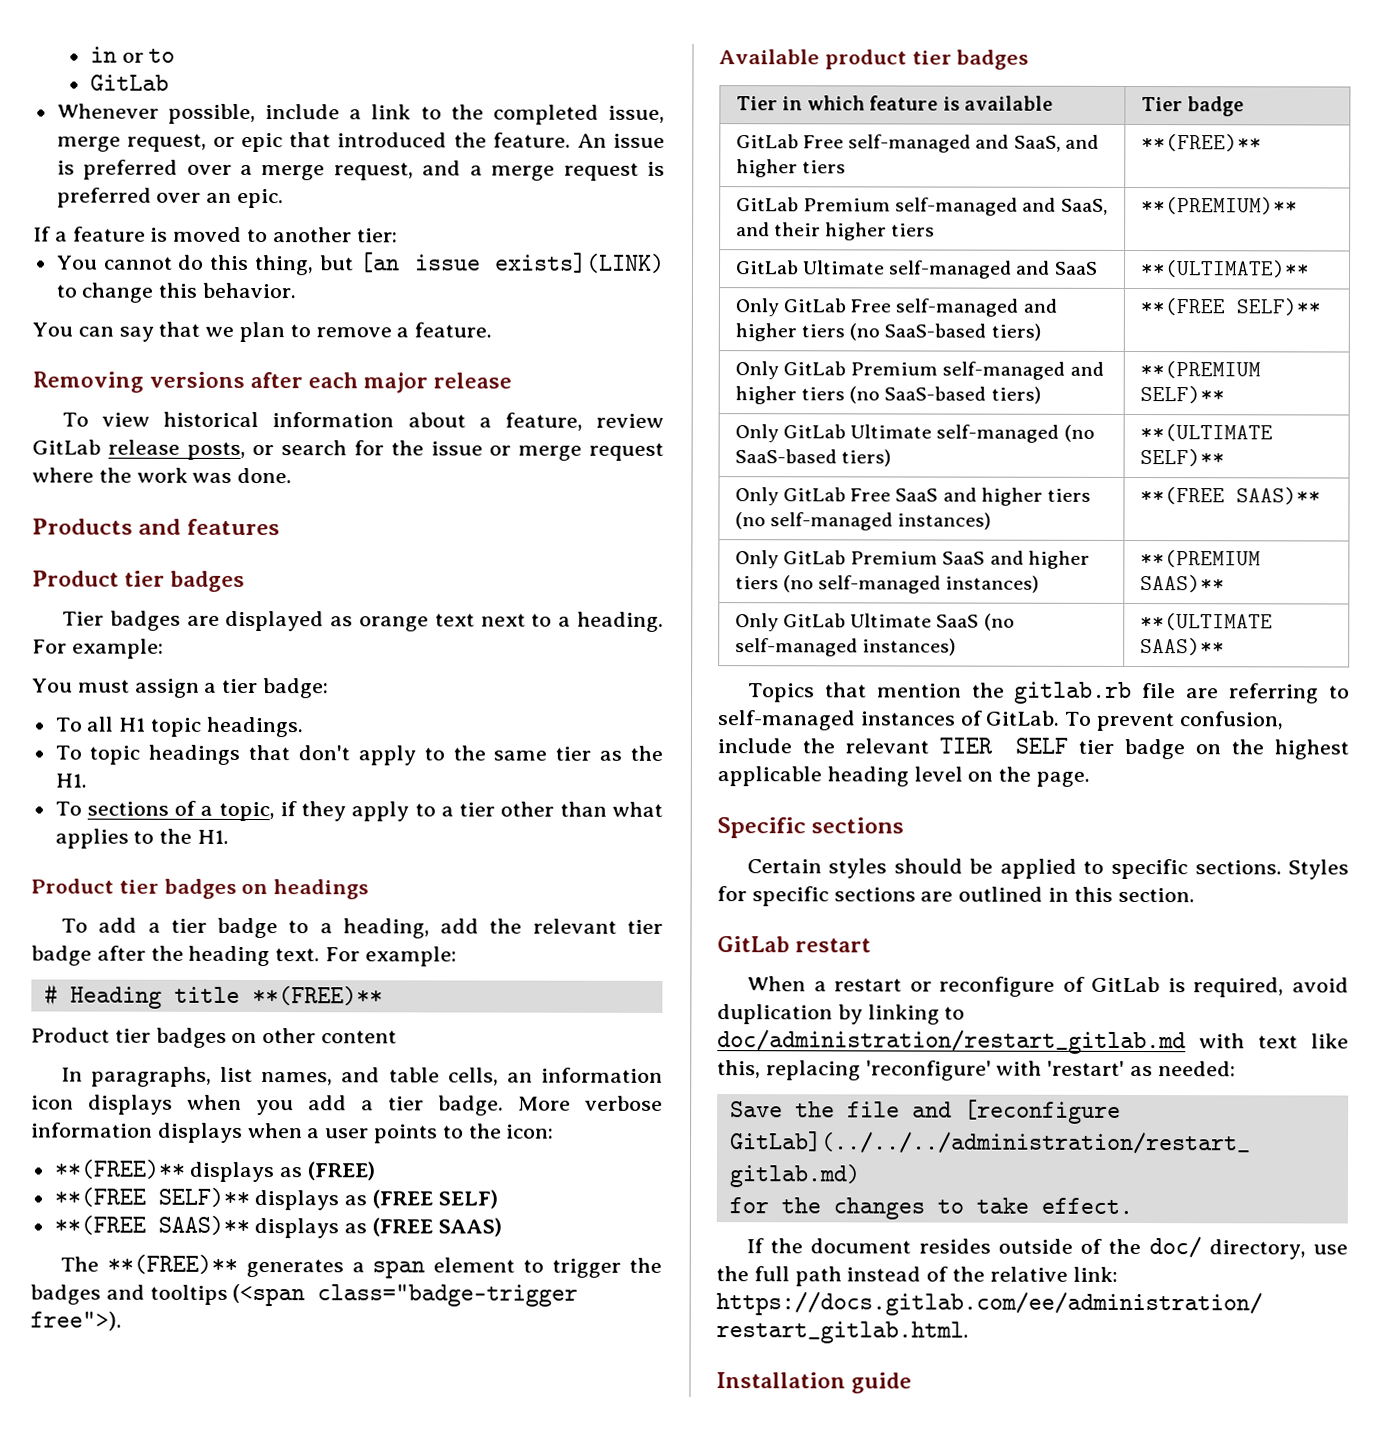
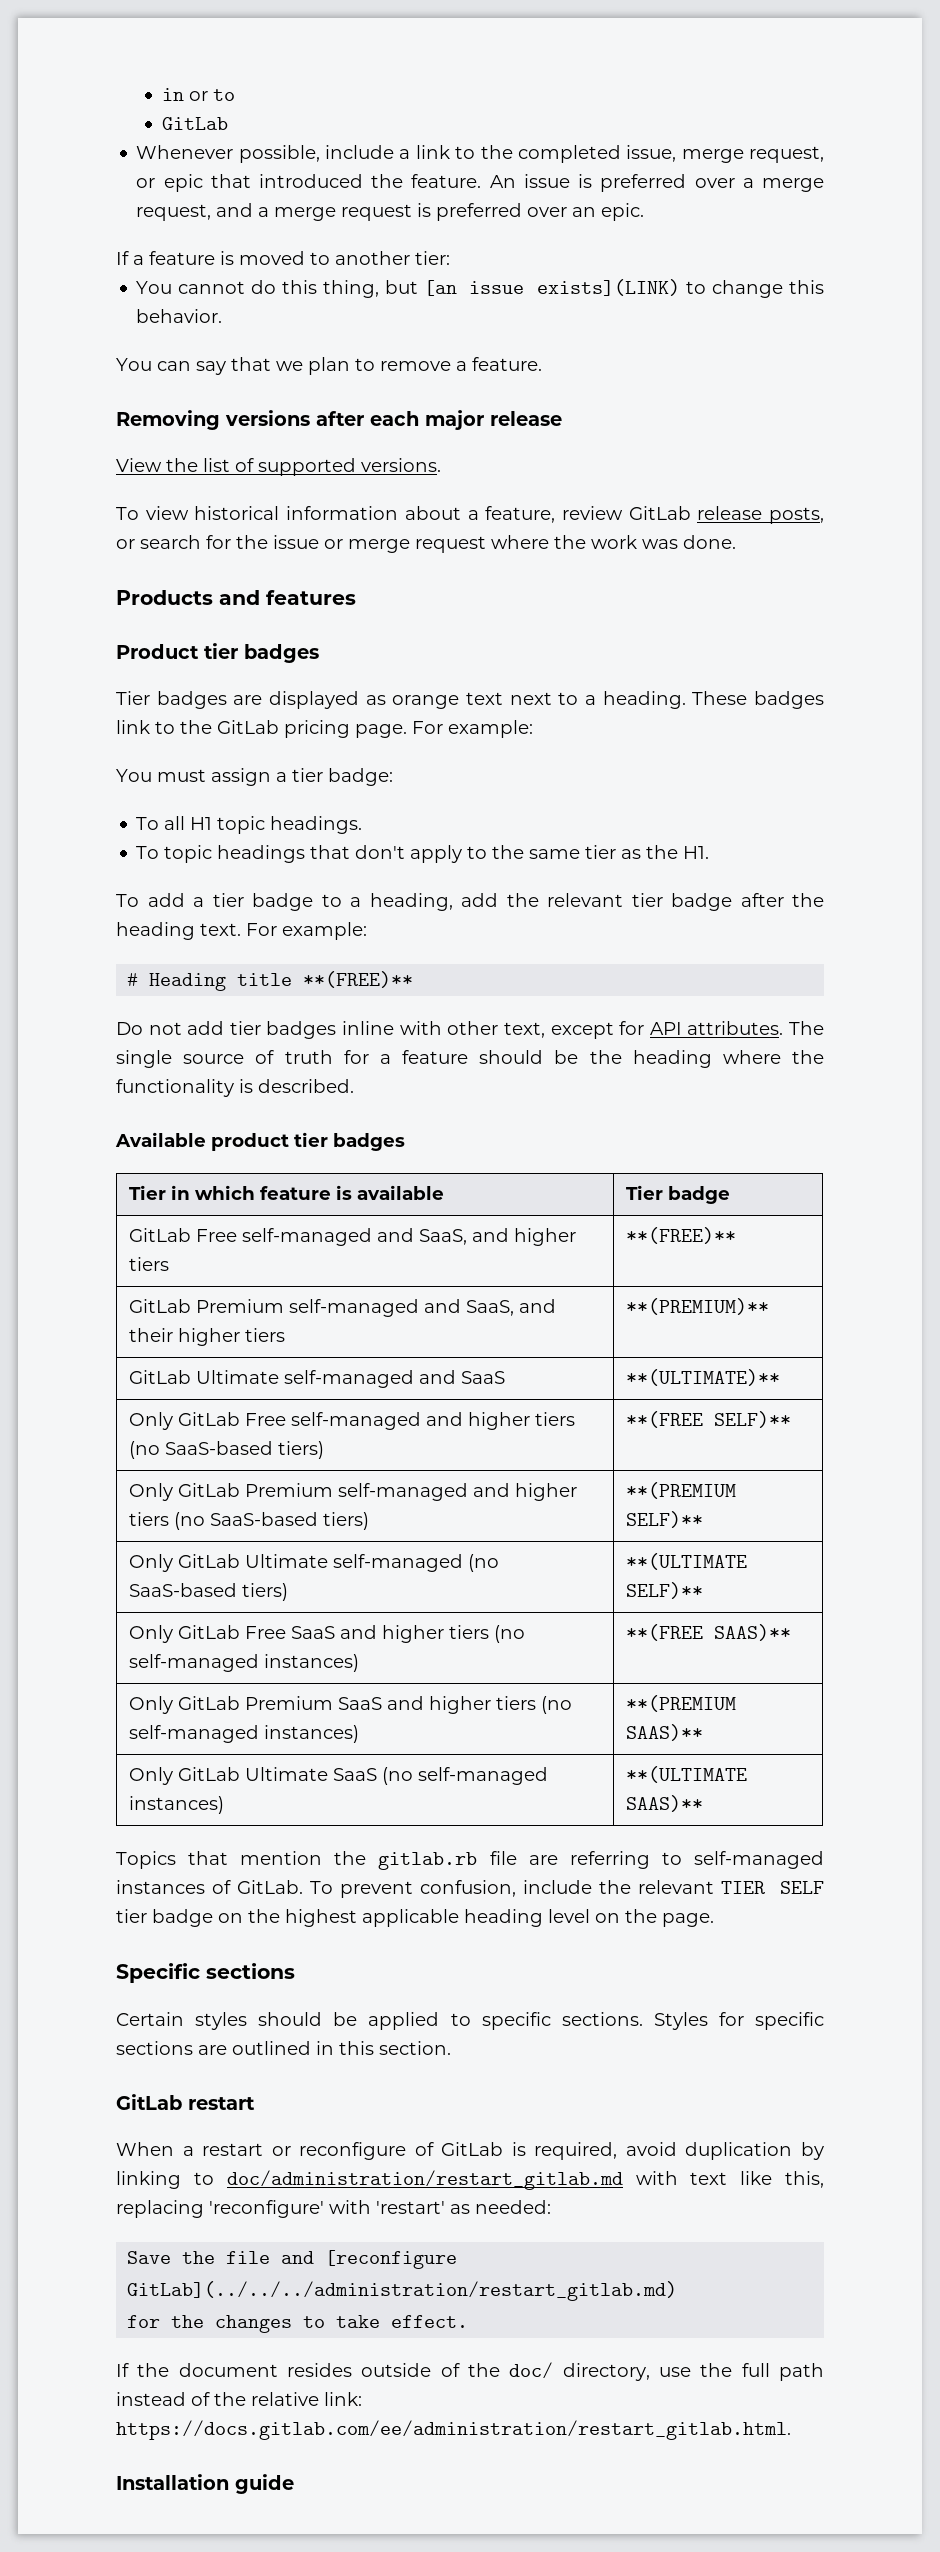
+ View the list of supported versions.
+ These badges link to the GitLab pricing page.
- To sections of a topic, if they apply to a tier other than what applies to the H1.
- Product tier badges on headings
- Product tier badges on other content
- In paragraphs, list names, and table cells, an information icon displays when you add a tier badge. More verbose information displays when a user points to the icon:
- **(FREE)** displays as (FREE)
- **(FREE SELF)** displays as (FREE SELF)
- **(FREE SAAS)** displays as (FREE SAAS)
- The **(FREE)** generates a span element to trigger the badges and tooltips (<span class="badge-trigger free">).
+ Do not add tier badges inline with other text, except for API attributes. The single source of truth for a feature should be the heading where the functionality is described.

